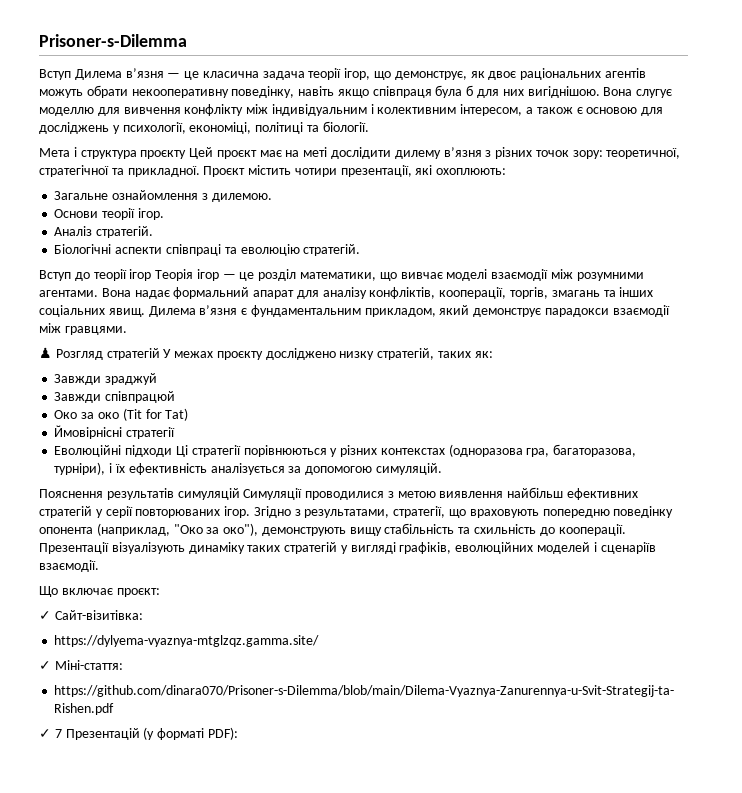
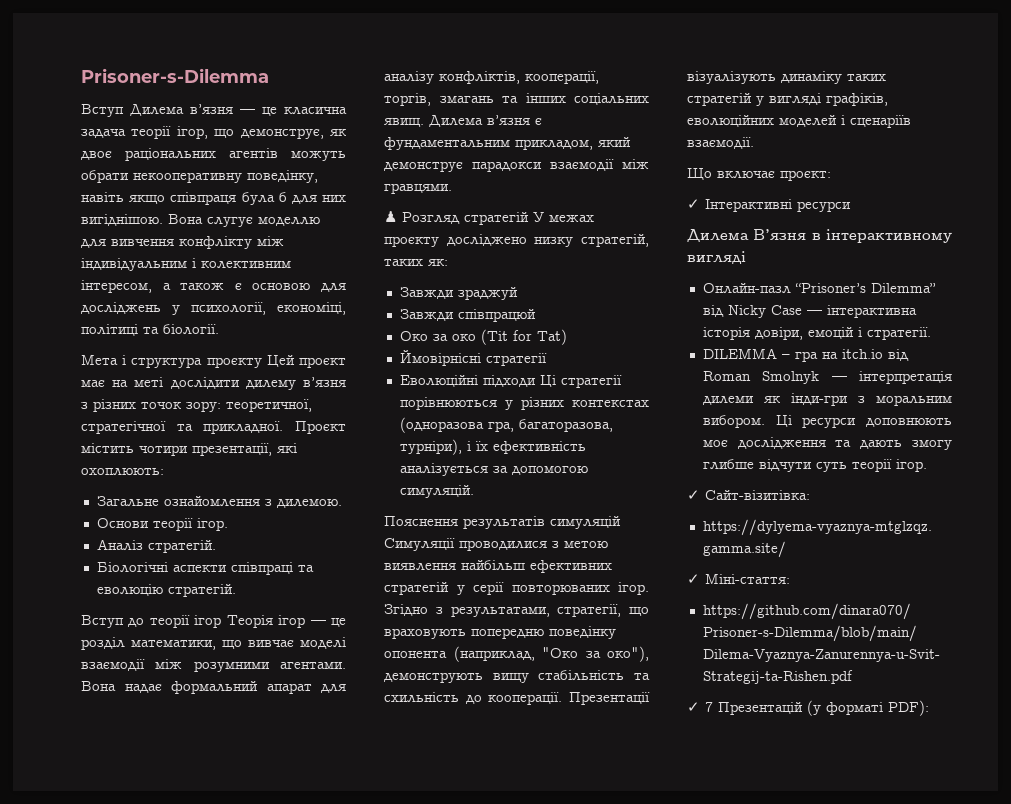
+ ✓ Інтерактивні ресурси
+ Дилема В’язня в інтерактивному вигляді
+ Онлайн-пазл “Prisoner’s Dilemma” від Nicky Case — інтерактивна історія довіри, емоцій і стратегії.
+ DILEMMA – гра на itch.io від Roman Smolnyk — інтерпретація дилеми як інди-гри з моральним вибором. Ці ресурси доповнюють моє дослідження та дають змогу глибше відчути суть теорії ігор.

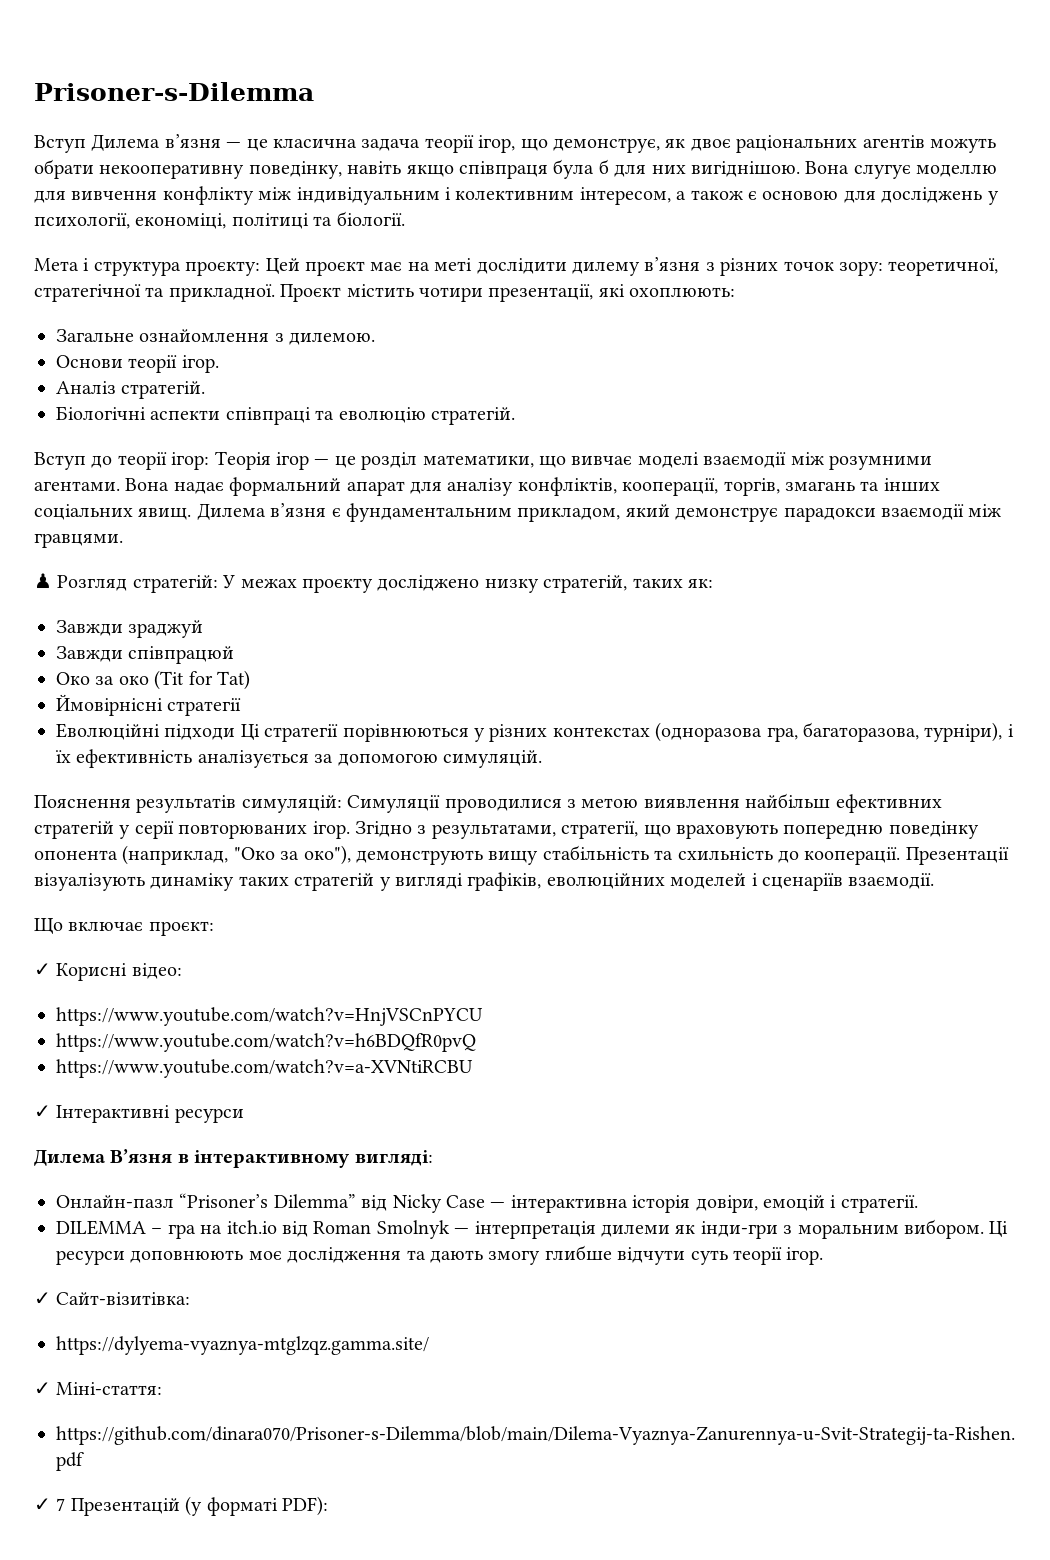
- Мета і структура проєкту Цей проєкт має на меті дослідити дилему в’язня з різних точок зору: теоретичної, стратегічної та прикладної.
+ Мета і структура проєкту: Цей проєкт має на меті дослідити дилему в’язня з різних точок зору: теоретичної, стратегічної та прикладної.
- Вступ до теорії ігор Теорія ігор — це розділ математики, що вивчає моделі взаємодії між розумними агентами.
+ Вступ до теорії ігор: Теорія ігор — це розділ математики, що вивчає моделі взаємодії між розумними агентами.
- ♟ Розгляд стратегій У межах проєкту досліджено низку стратегій, таких як:
+ ♟ Розгляд стратегій: У межах проєкту досліджено низку стратегій, таких як:
- Пояснення результатів симуляцій Симуляції проводилися з метою виявлення найбільш ефективних стратегій у серії повторюваних ігор.
+ Пояснення результатів симуляцій: Симуляції проводилися з метою виявлення найбільш ефективних стратегій у серії повторюваних ігор.
+ ✓ Корисні відео:
+ https://www.youtube.com/watch?v=HnjVSCnPYCU
+ https://www.youtube.com/watch?v=h6BDQfR0pvQ
+ https://www.youtube.com/watch?v=a-XVNtiRCBU
- Дилема В’язня в інтерактивному вигляді
+ Дилема В’язня в інтерактивному вигляді:

